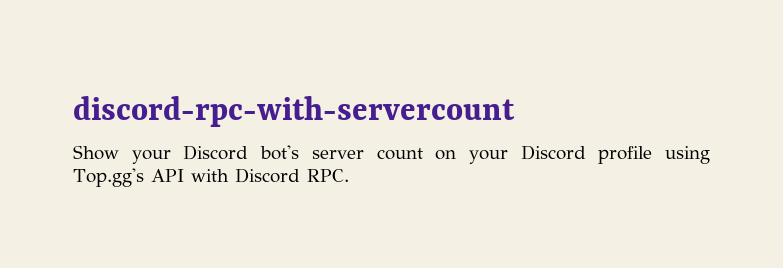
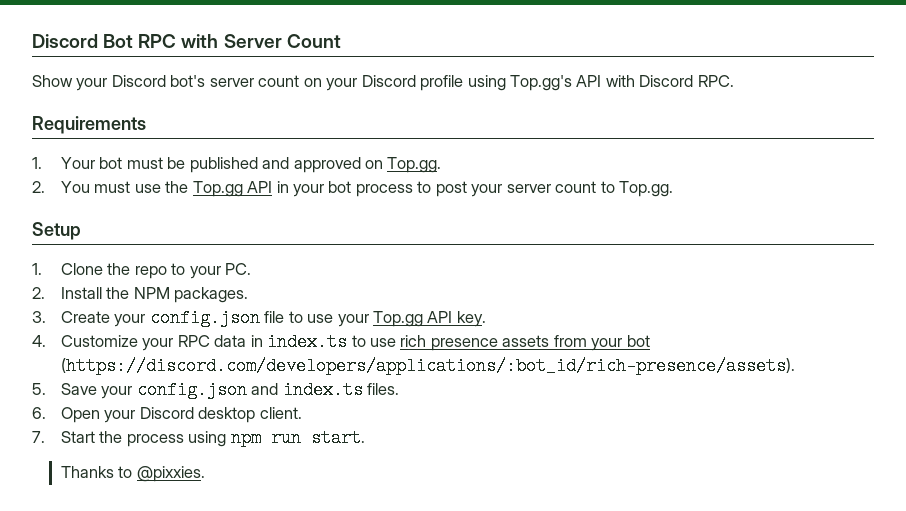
- discord-rpc-with-servercount
+ Discord Bot RPC with Server Count
+ Requirements
+ 1. Your bot must be published and approved on Top.gg.
+ 2. You must use the Top.gg API in your bot process to post your server count to Top.gg.
+ Setup
+ 1. Clone the repo to your PC.
+ 2. Install the NPM packages.
+ 3. Create your config.json file to use your Top.gg API key.
+ 4. Customize your RPC data in index.ts to use rich presence assets from your bot (https://discord.com/developers/applications/:bot_id/rich-presence/assets).
+ 5. Save your config.json and index.ts files.
+ 6. Open your Discord desktop client.
+ 7. Start the process using npm run start.
+ Thanks to @pixxies.

